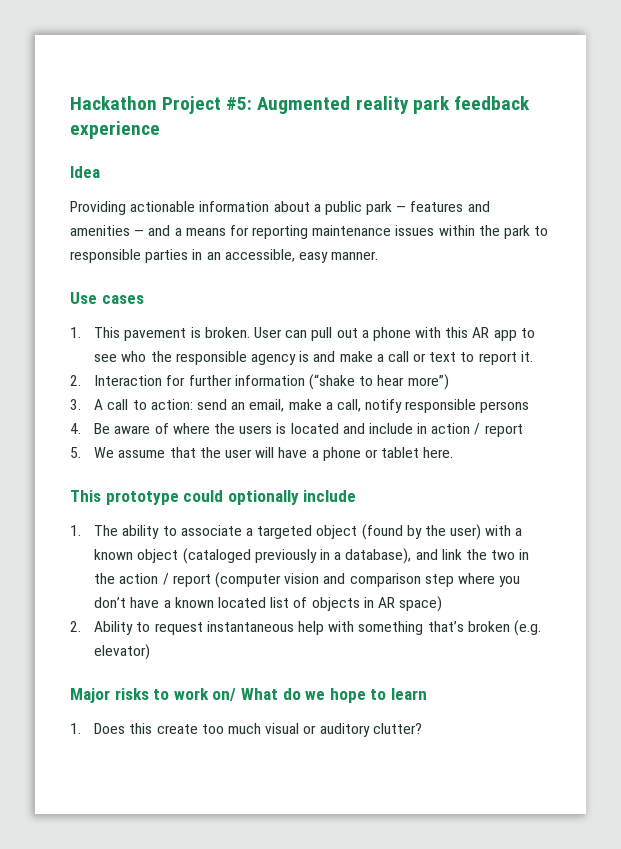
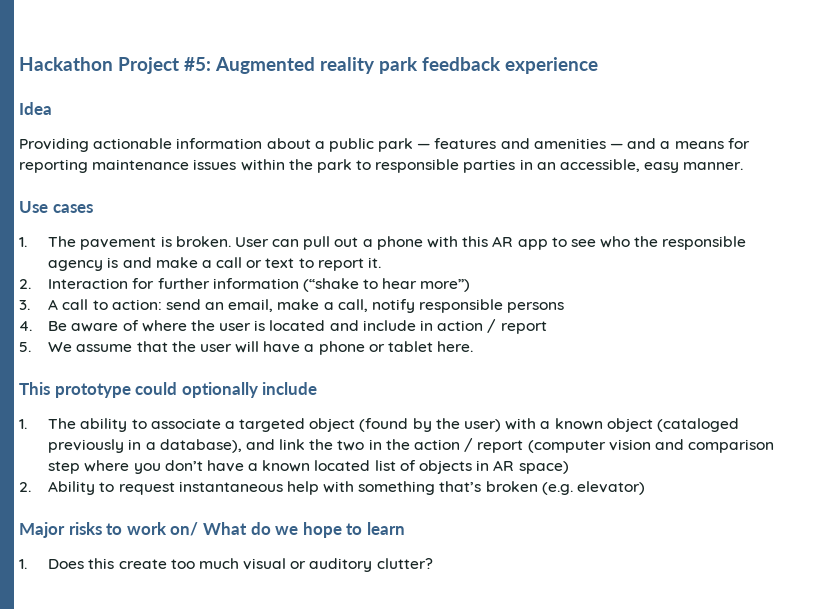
- 1. This pavement is broken.
+ 1. The pavement is broken.
- 4. Be aware of where the users is located and include in action / report
+ 4. Be aware of where the user is located and include in action / report

